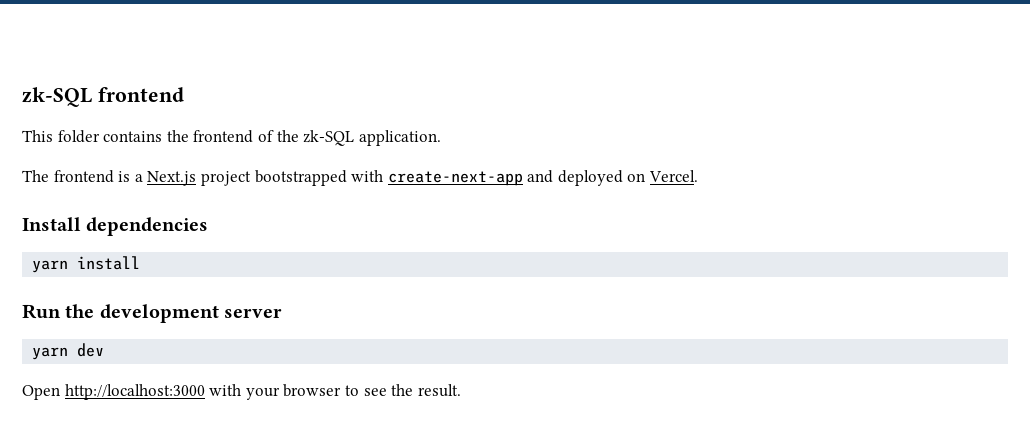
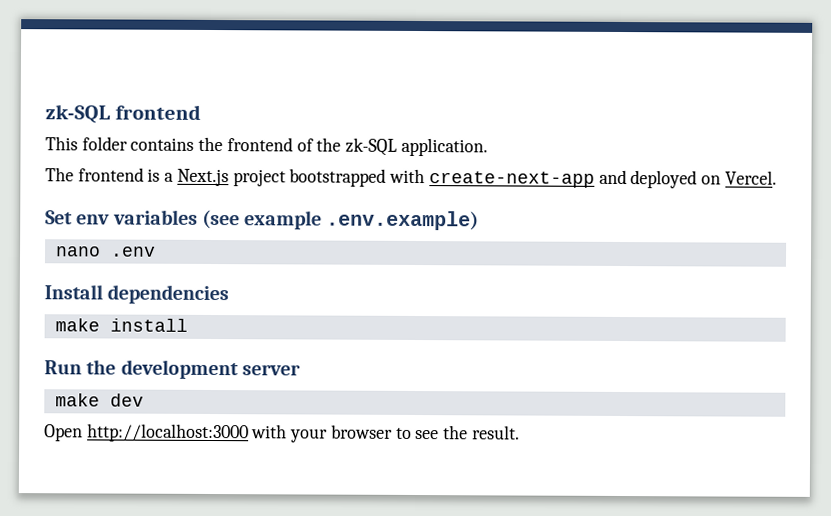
+ Set env variables (see example .env.example)
+ nano .env
- yarn install
+ make install
- yarn dev
+ make dev

